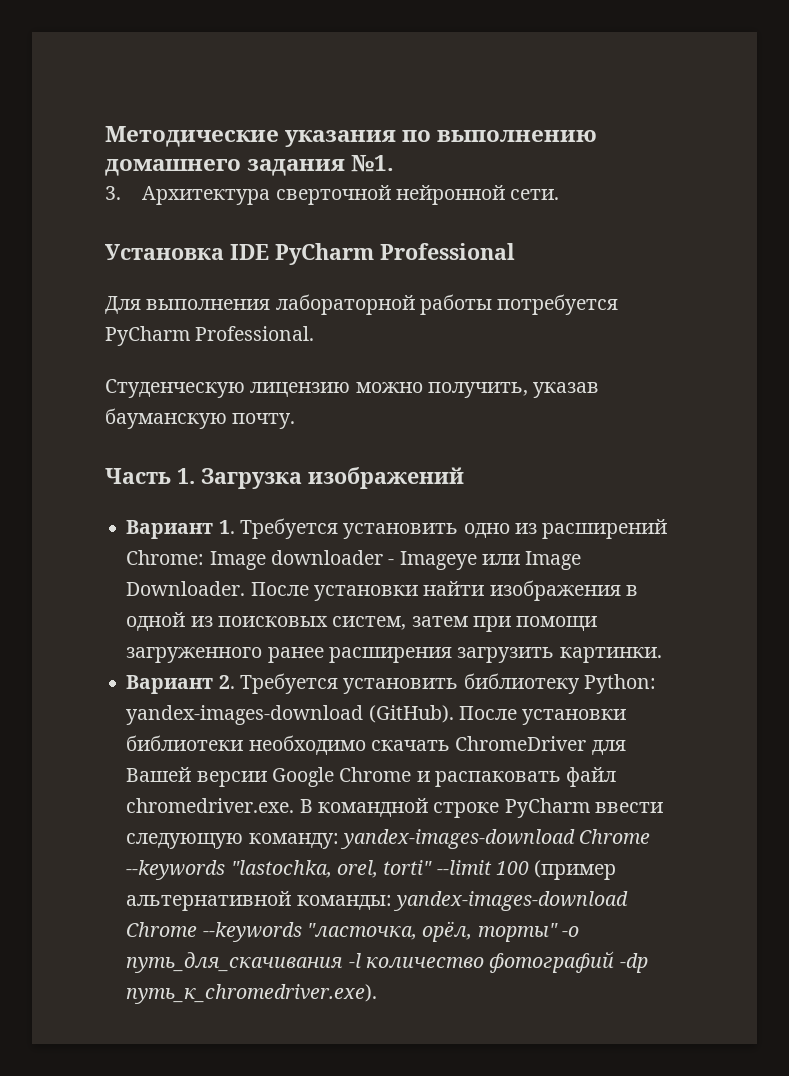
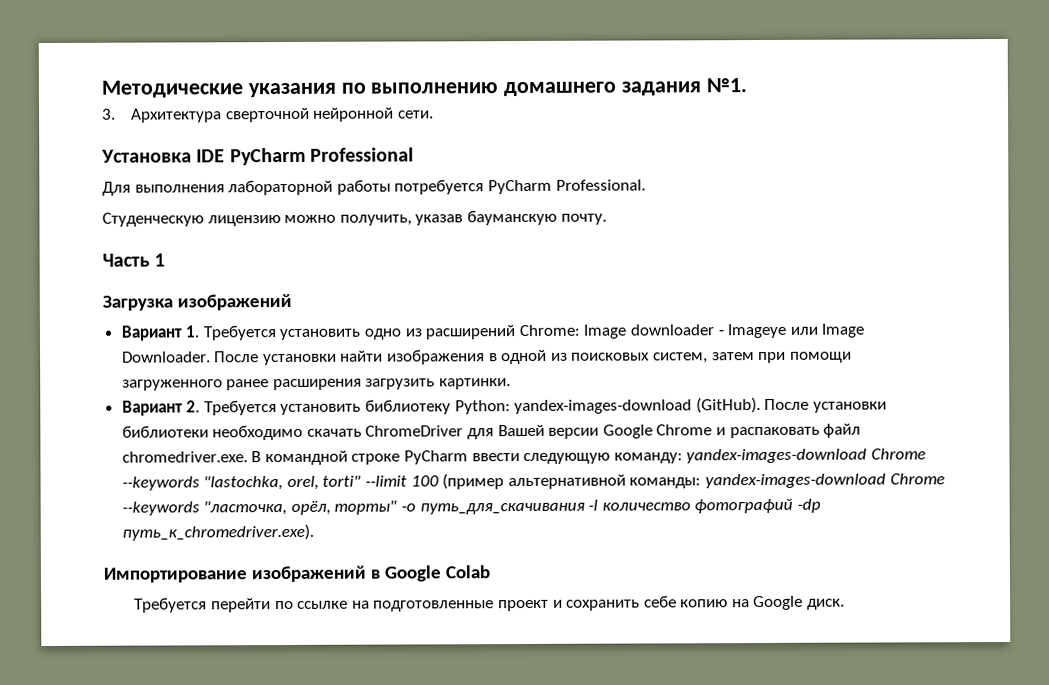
- Часть 1. Загрузка изображений
+ Часть 1
+ Загрузка изображений
+ Импортирование изображений в Google Colab
+ Требуется перейти по ссылке на подготовленные проект и сохранить себе копию на Google диск.

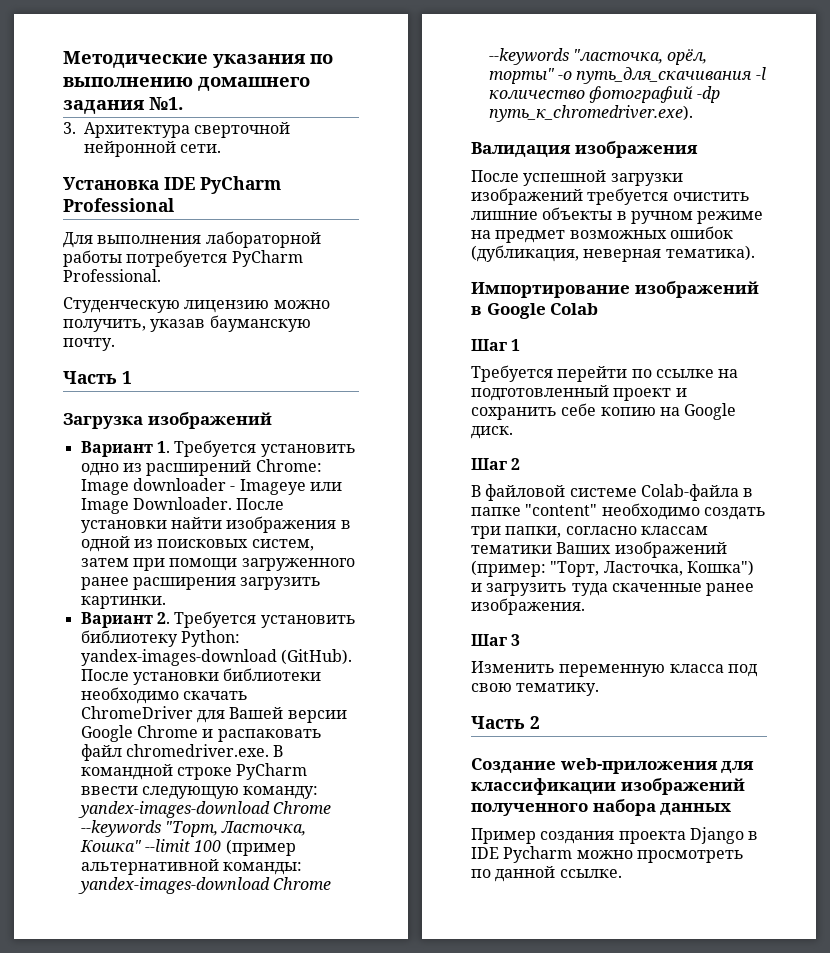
- После установки библиотеки необходимо скачать ChromeDriver для Вашей версии Google Chrome и распаковать файл chromedriver.exe. В командной строке PyCharm ввести следующую команду: yandex-images-download Chrome --keywords "lastochka, orel, torti" --limit 100 (пример альтернативной команды: yandex-images-download Chrome --keywords "ласточка, орёл, торты" -o путь_для_скачивания -l количество фотографий -dp путь_к_chromedriver.exe).
+ После установки библиотеки необходимо скачать ChromeDriver для Вашей версии Google Chrome и распаковать файл chromedriver.exe. В командной строке PyCharm ввести следующую команду: yandex-images-download Chrome --keywords "Торт, Ласточка, Кошка" --limit 100 (пример альтернативной команды: yandex-images-download Chrome --keywords "ласточка, орёл, торты" -o путь_для_скачивания -l количество фотографий -dp путь_к_chromedriver.exe).
+ Валидация изображения
+ После успешной загрузки изображений требуется очистить лишние объекты в ручном режиме на предмет возможных ошибок (дубликация, неверная тематика).
+ Шаг 1
- Требуется перейти по ссылке на подготовленные проект и сохранить себе копию на Google диск.
+ Требуется перейти по ссылке на подготовленный проект и сохранить себе копию на Google диск.
+ Шаг 2
+ В файловой системе Colab-файла в папке "content" необходимо создать три папки, согласно классам тематики Ваших изображений (пример: "Торт, Ласточка, Кошка") и загрузить туда скаченные ранее изображения.
+ Шаг 3
+ Изменить переменную класса под свою тематику.
+ Часть 2
+ Создание web-приложения для классификации изображений полученного набора данных
+ Пример создания проекта Django в IDE Pycharm можно просмотреть по данной ссылке.

